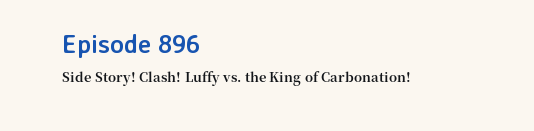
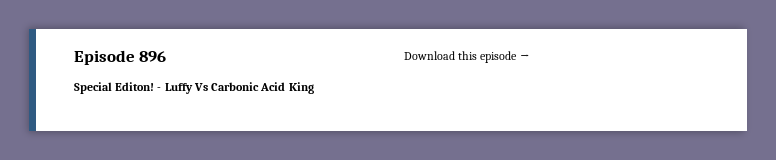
- Side Story! Clash! Luffy vs. the King of Carbonation!
+ Special Editon! - Luffy Vs Carbonic Acid King
+ Download this episode →

